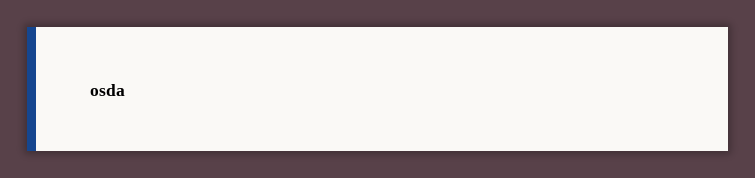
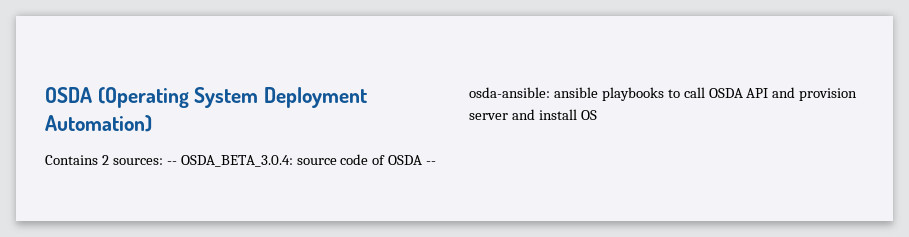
- osda
+ OSDA (Operating System Deployment Automation)
+ Contains 2 sources: -- OSDA_BETA_3.0.4: source code of OSDA -- osda-ansible: ansible playbooks to call OSDA API and provision server and install OS

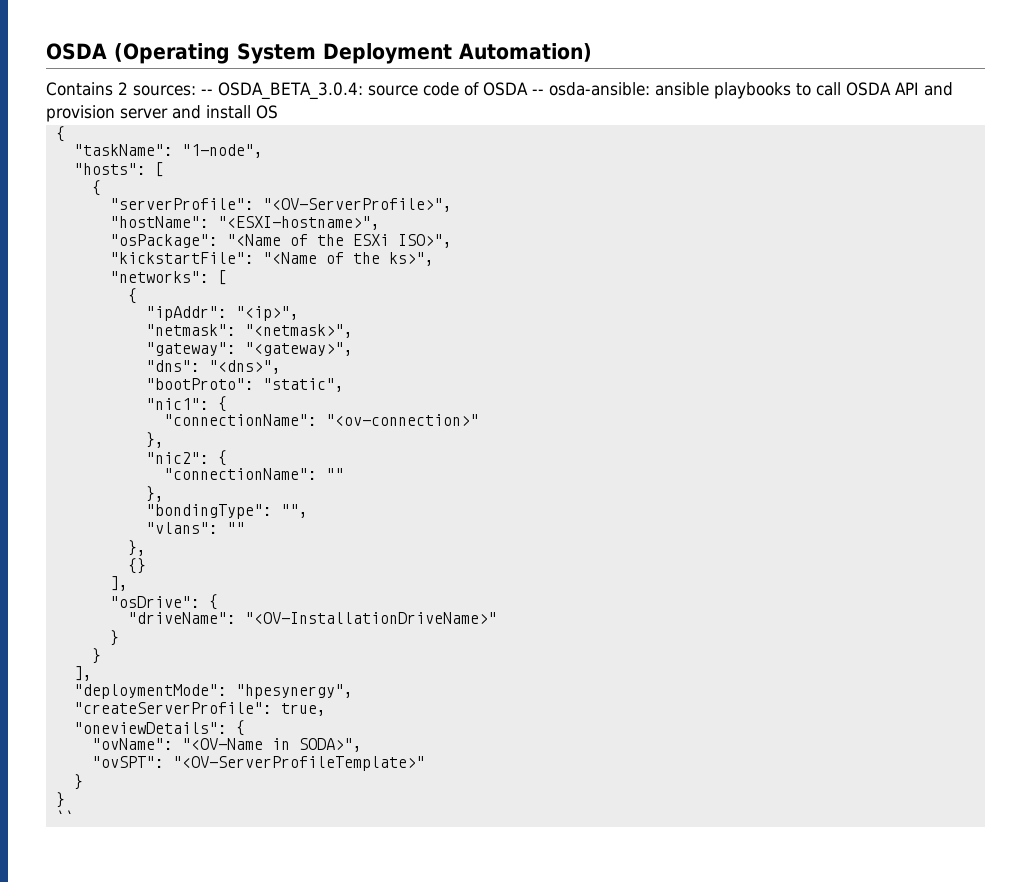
  Contains 2 sources: -- OSDA_BETA_3.0.4: source code of OSDA -- osda-ansible: ansible playbooks to call OSDA API and provision server and install OS
+ {
+ "taskName": "1-node",
+ "hosts": [
+ {
+ "serverProfile": "<OV-ServerProfile>",
+ "hostName": "<ESXI-hostname>",
+ "osPackage": "<Name of the ESXi ISO>",
+ "kickstartFile": "<Name of the ks>",
+ "networks": [
+ {
+ "ipAddr": "<ip>",
+ "netmask": "<netmask>",
+ "gateway": "<gateway>",
+ "dns": "<dns>",
+ "bootProto": "static",
+ "nic1": {
+ "connectionName": "<ov-connection>"
+ },
+ "nic2": {
+ "connectionName": ""
+ },
+ "bondingType": "",
+ "vlans": ""
+ },
+ {}
+ ],
+ "osDrive": {
+ "driveName": "<OV-InstallationDriveName>"
+ }
+ }
+ ],
+ "deploymentMode": "hpesynergy",
+ "createServerProfile": true,
+ "oneviewDetails": {
+ "ovName": "<OV-Name in SODA>",
+ "ovSPT": "<OV-ServerProfileTemplate>"
+ }
+ }
+ ``

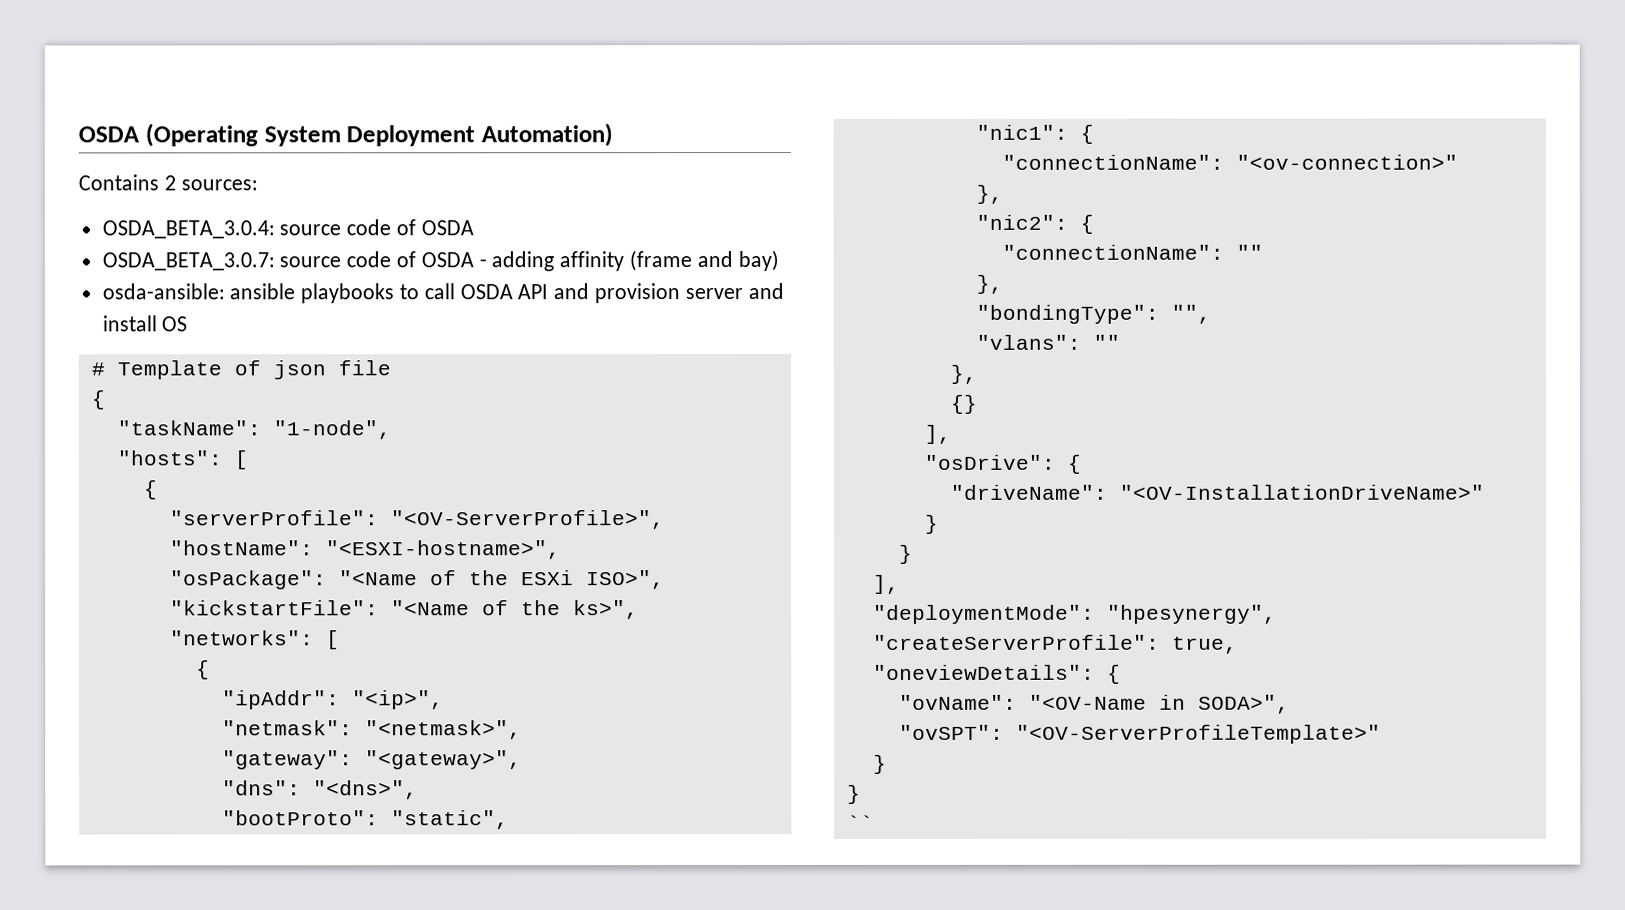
- Contains 2 sources: -- OSDA_BETA_3.0.4: source code of OSDA -- osda-ansible: ansible playbooks to call OSDA API and provision server and install OS
+ Contains 2 sources:
+ OSDA_BETA_3.0.4: source code of OSDA
+ OSDA_BETA_3.0.7: source code of OSDA - adding affinity (frame and bay)
+ osda-ansible: ansible playbooks to call OSDA API and provision server and install OS
+ # Template of json file

